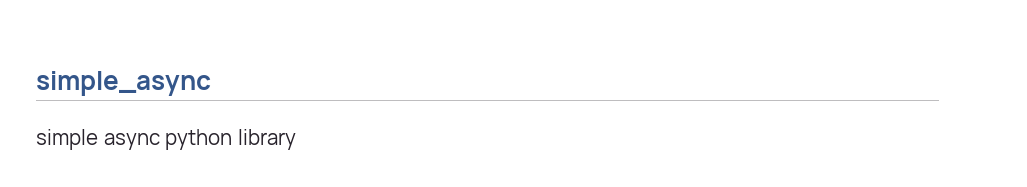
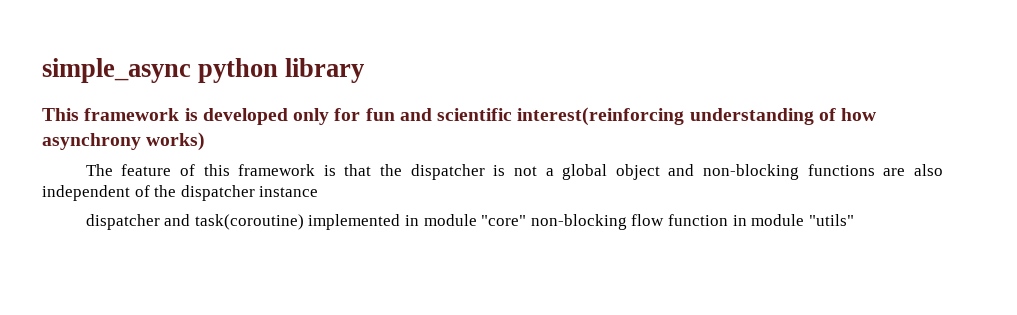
- simple_async
- simple async python library
+ simple_async python library
+ This framework is developed only for fun and scientific interest(reinforcing understanding of how asynchrony works)
+ The feature of this framework is that the dispatcher is not a global object and non-blocking functions are also independent of the dispatcher instance
+ dispatcher and task(coroutine) implemented in module "core" non-blocking flow function in module "utils"

